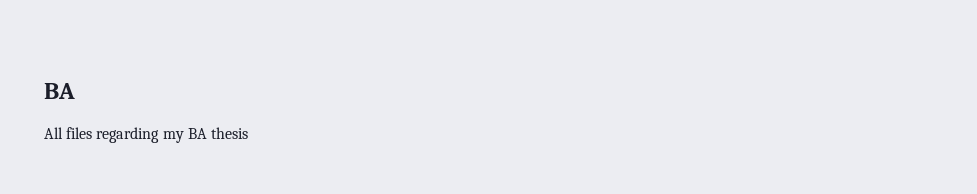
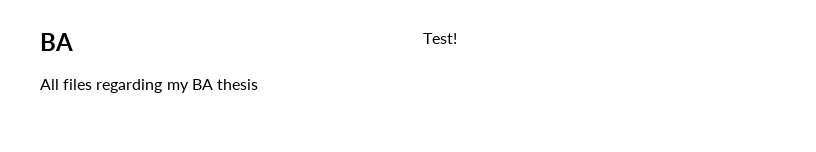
+ Test!

